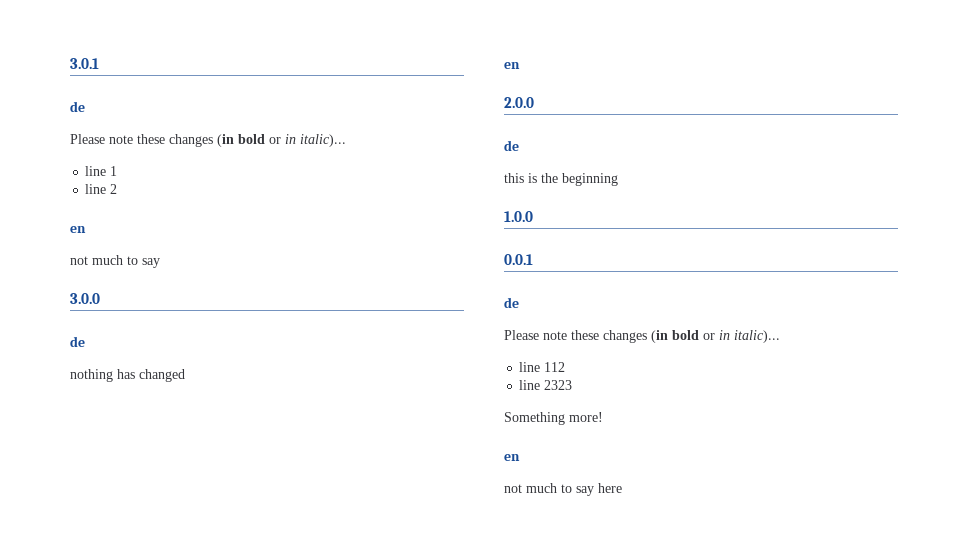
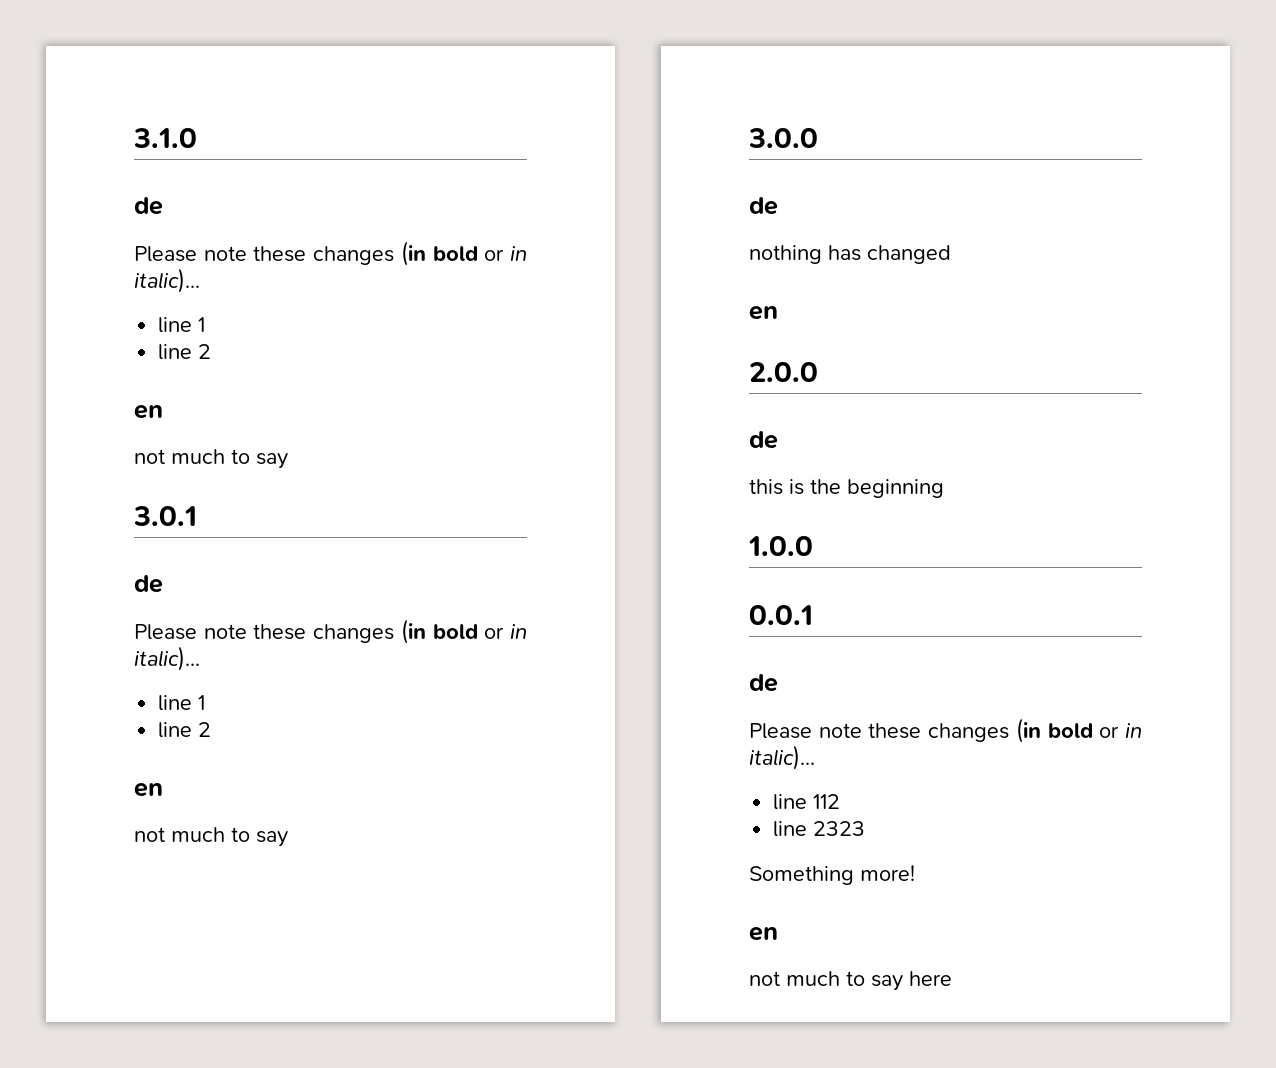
+ 3.1.0
+ de
+ Please note these changes (in bold or in italic)...
+ line 1
+ line 2
+ en
+ not much to say

